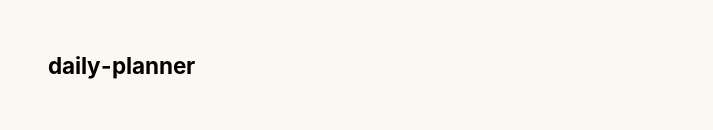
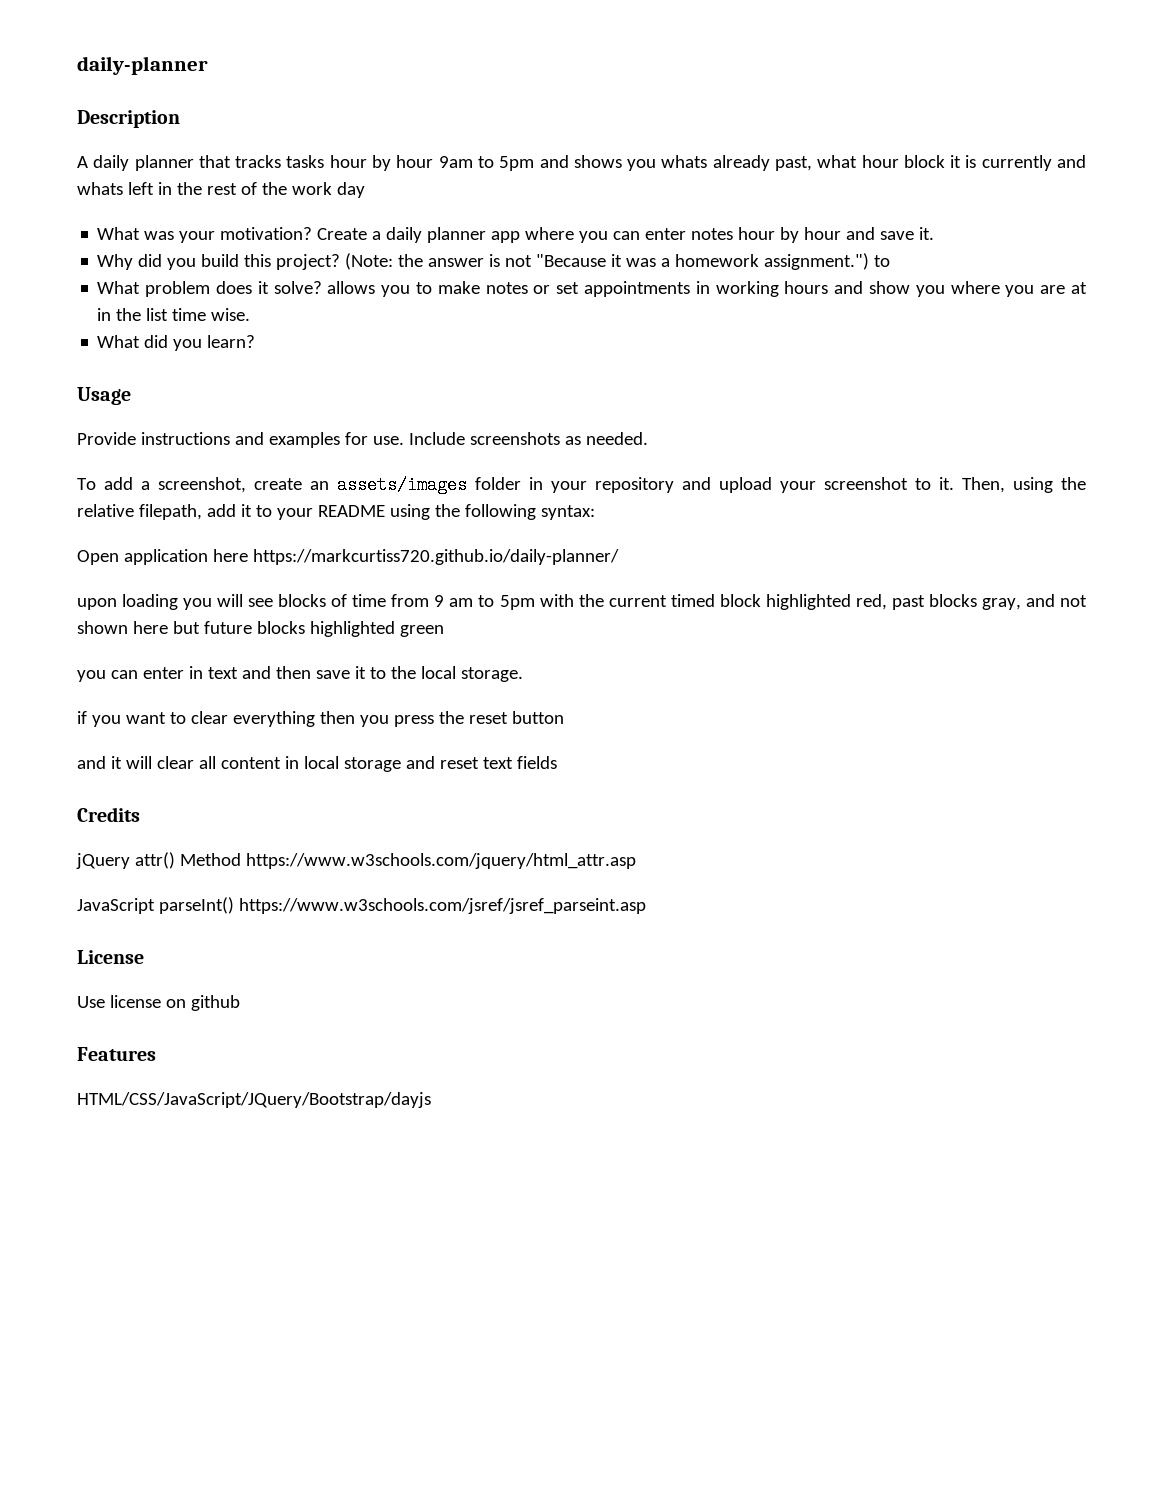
+ Description
+ A daily planner that tracks tasks hour by hour 9am to 5pm and shows you whats already past, what hour block it is currently and whats left in the rest of the work day
+ What was your motivation? Create a daily planner app where you can enter notes hour by hour and save it.
+ Why did you build this project? (Note: the answer is not "Because it was a homework assignment.") to
+ What problem does it solve? allows you to make notes or set appointments in working hours and show you where you are at in the list time wise.
+ What did you learn?
+ Usage
+ Provide instructions and examples for use. Include screenshots as needed.
+ To add a screenshot, create an assets/images folder in your repository and upload your screenshot to it. Then, using the relative filepath, add it to your README using the following syntax:
+ Open application here https://markcurtiss720.github.io/daily-planner/
+ upon loading you will see blocks of time from 9 am to 5pm with the current timed block highlighted red, past blocks gray, and not shown here but future blocks highlighted green
+ you can enter in text and then save it to the local storage.
+ if you want to clear everything then you press the reset button
+ and it will clear all content in local storage and reset text fields
+ Credits
+ jQuery attr() Method https://www.w3schools.com/jquery/html_attr.asp
+ JavaScript parseInt() https://www.w3schools.com/jsref/jsref_parseint.asp
+ License
+ Use license on github
+ Features
+ HTML/CSS/JavaScript/JQuery/Bootstrap/dayjs

